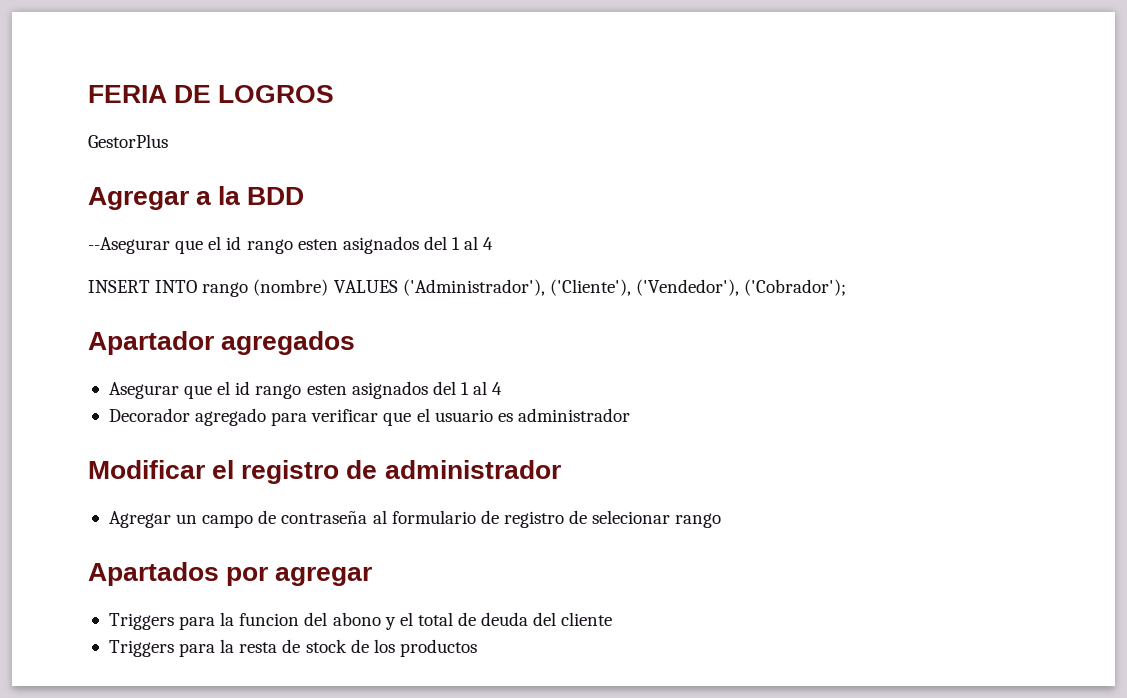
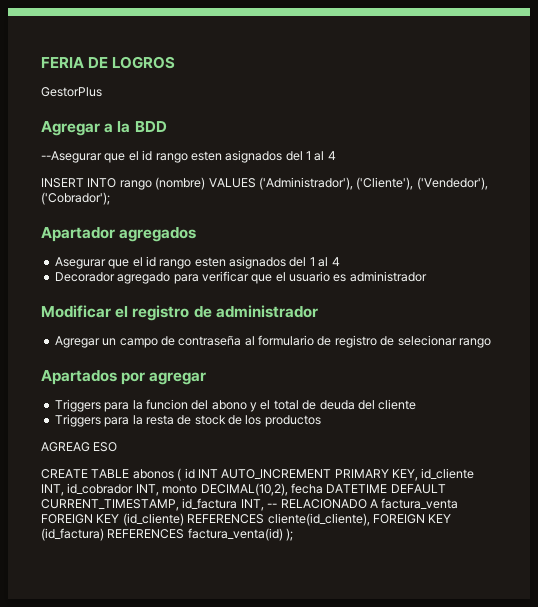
+ AGREAG ESO
+ CREATE TABLE abonos ( id INT AUTO_INCREMENT PRIMARY KEY, id_cliente INT, id_cobrador INT, monto DECIMAL(10,2), fecha DATETIME DEFAULT CURRENT_TIMESTAMP, id_factura INT, -- RELACIONADO A factura_venta FOREIGN KEY (id_cliente) REFERENCES cliente(id_cliente), FOREIGN KEY (id_factura) REFERENCES factura_venta(id) );

